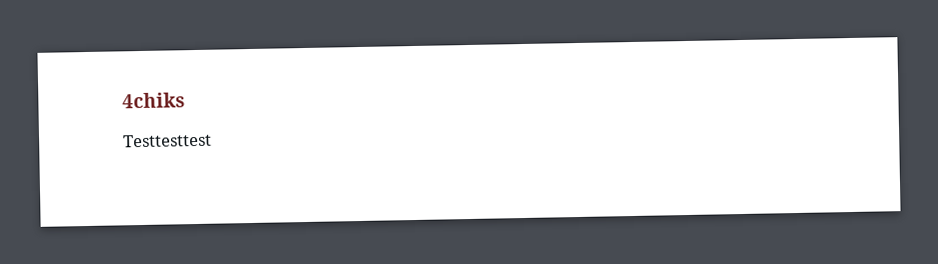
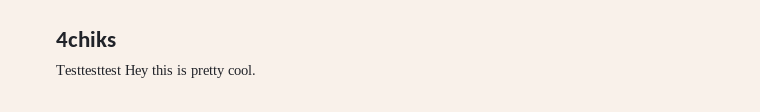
- Testtesttest
+ Testtesttest Hey this is pretty cool.

